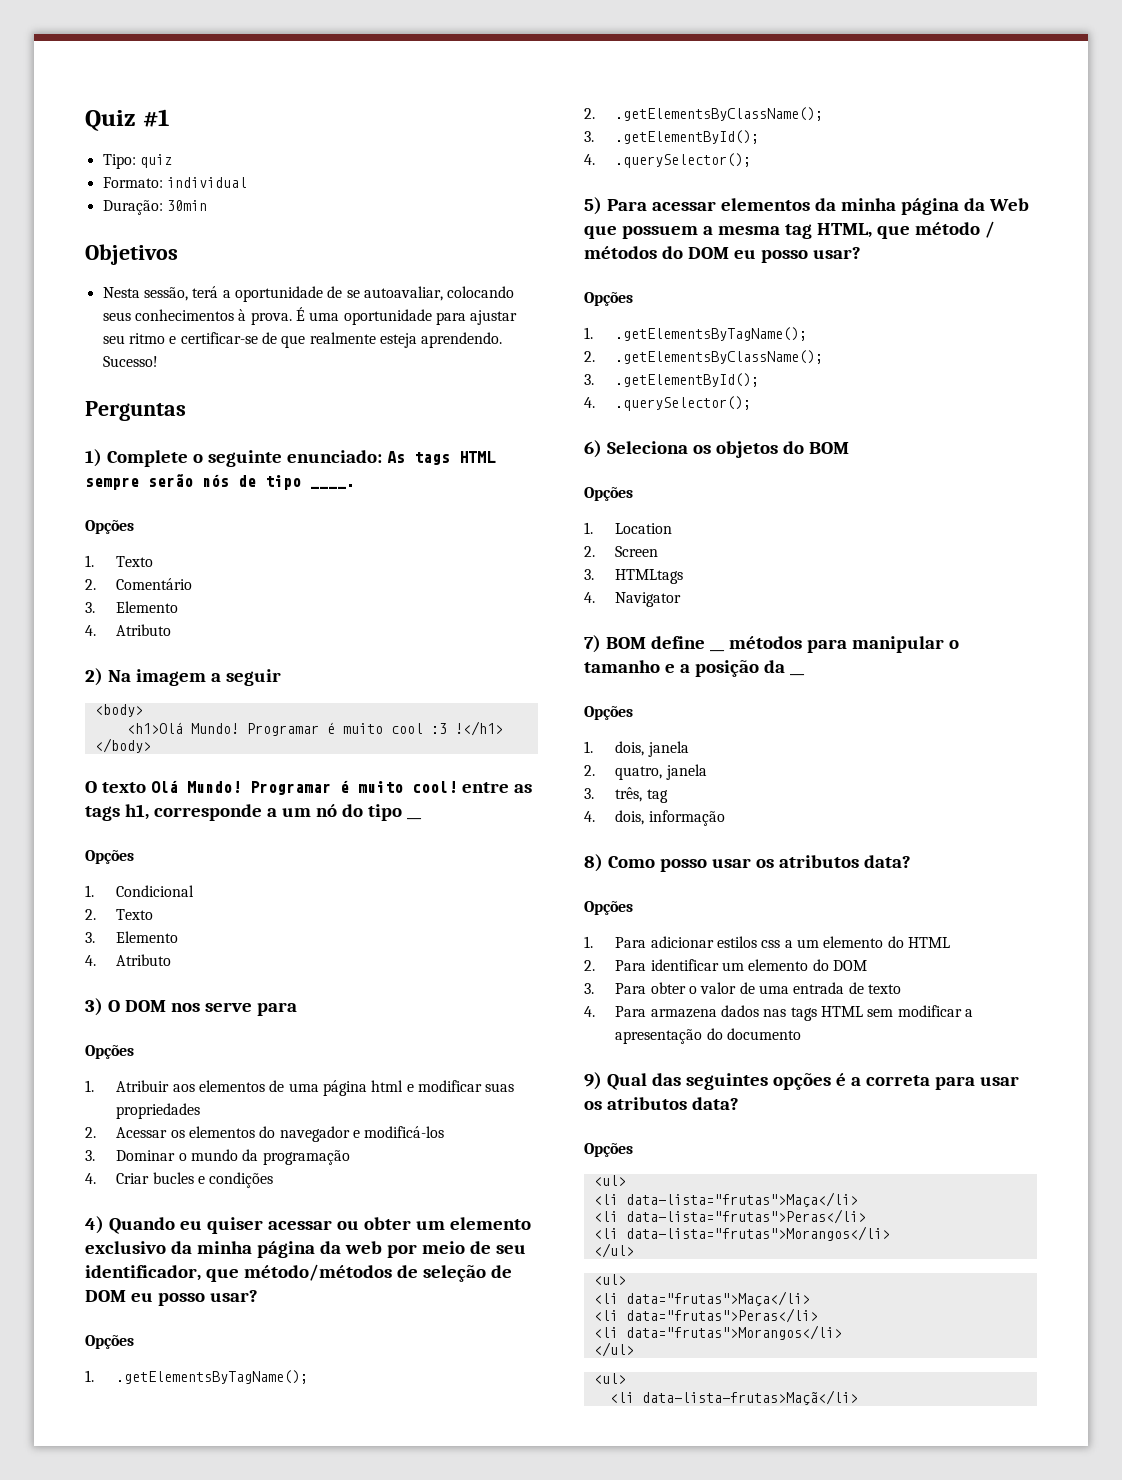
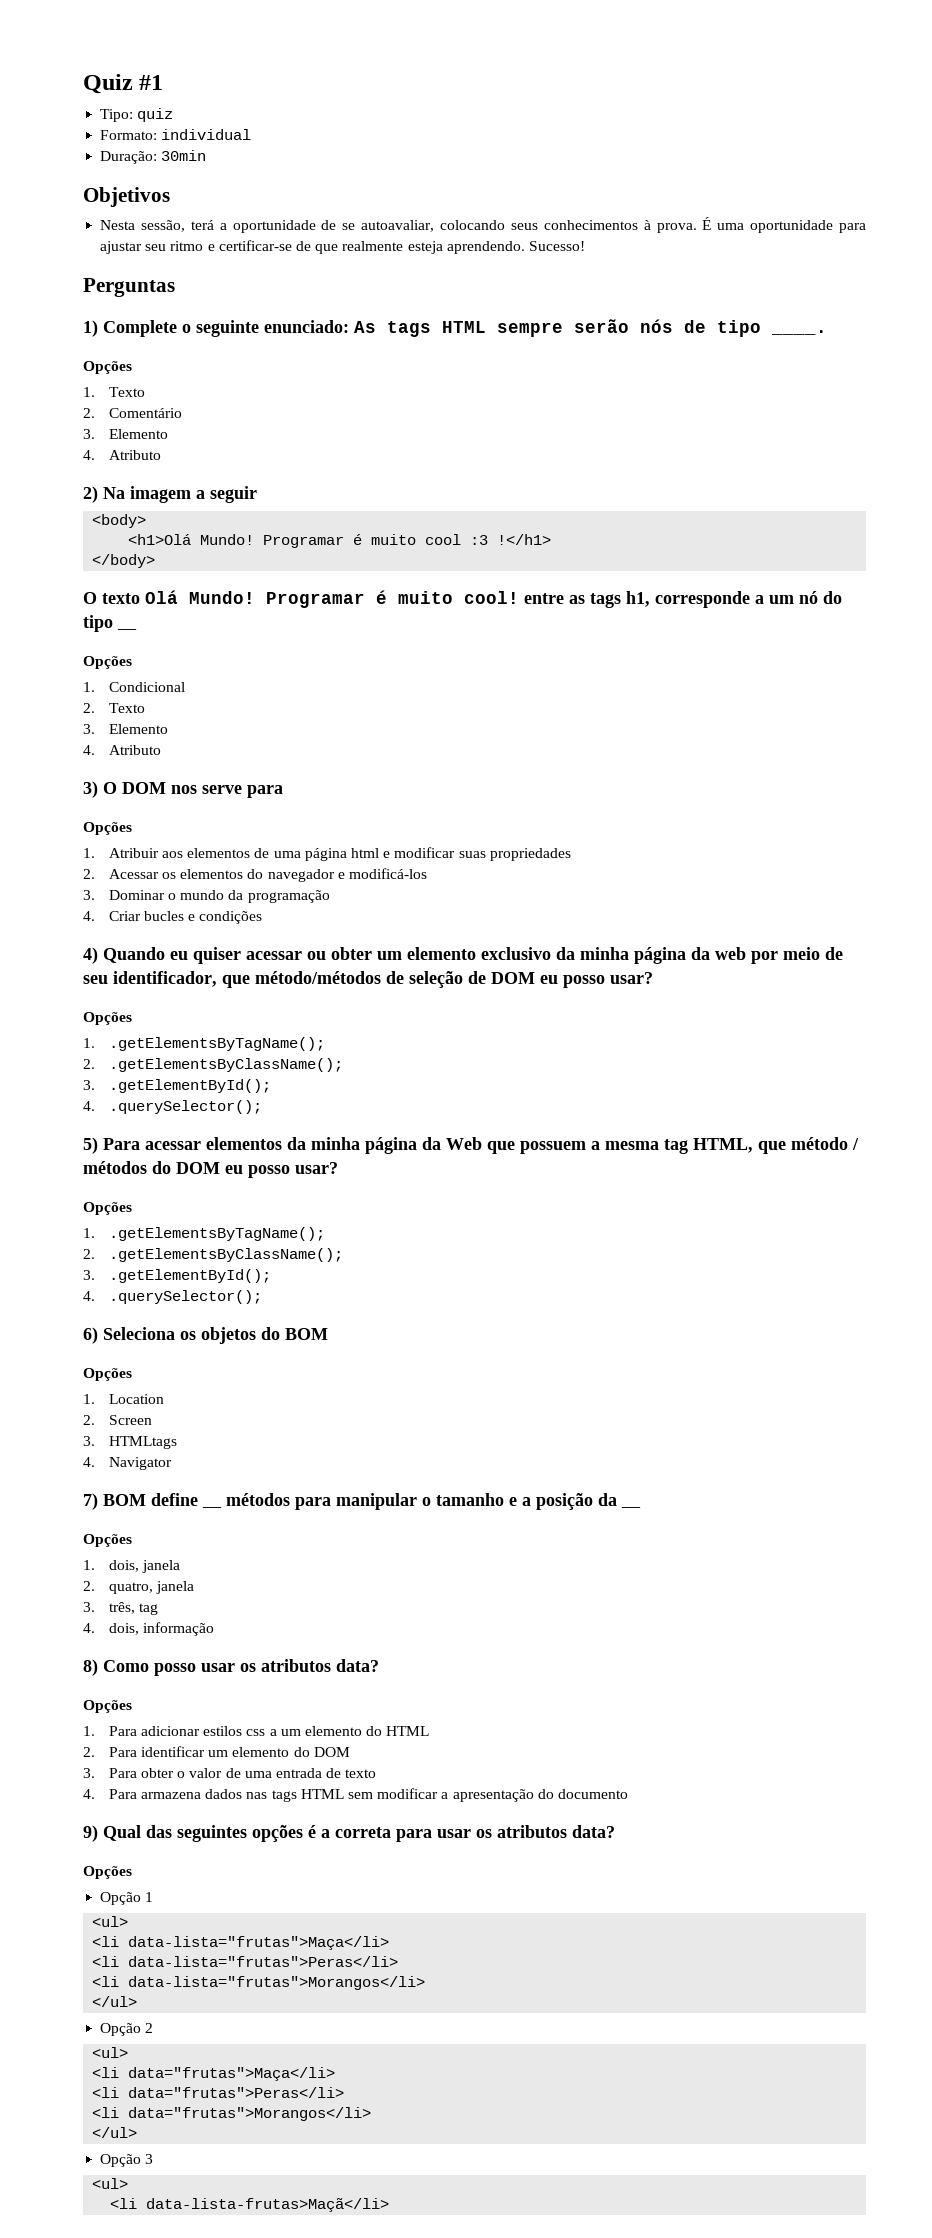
+ Opção 1
+ Opção 2
+ Opção 3

